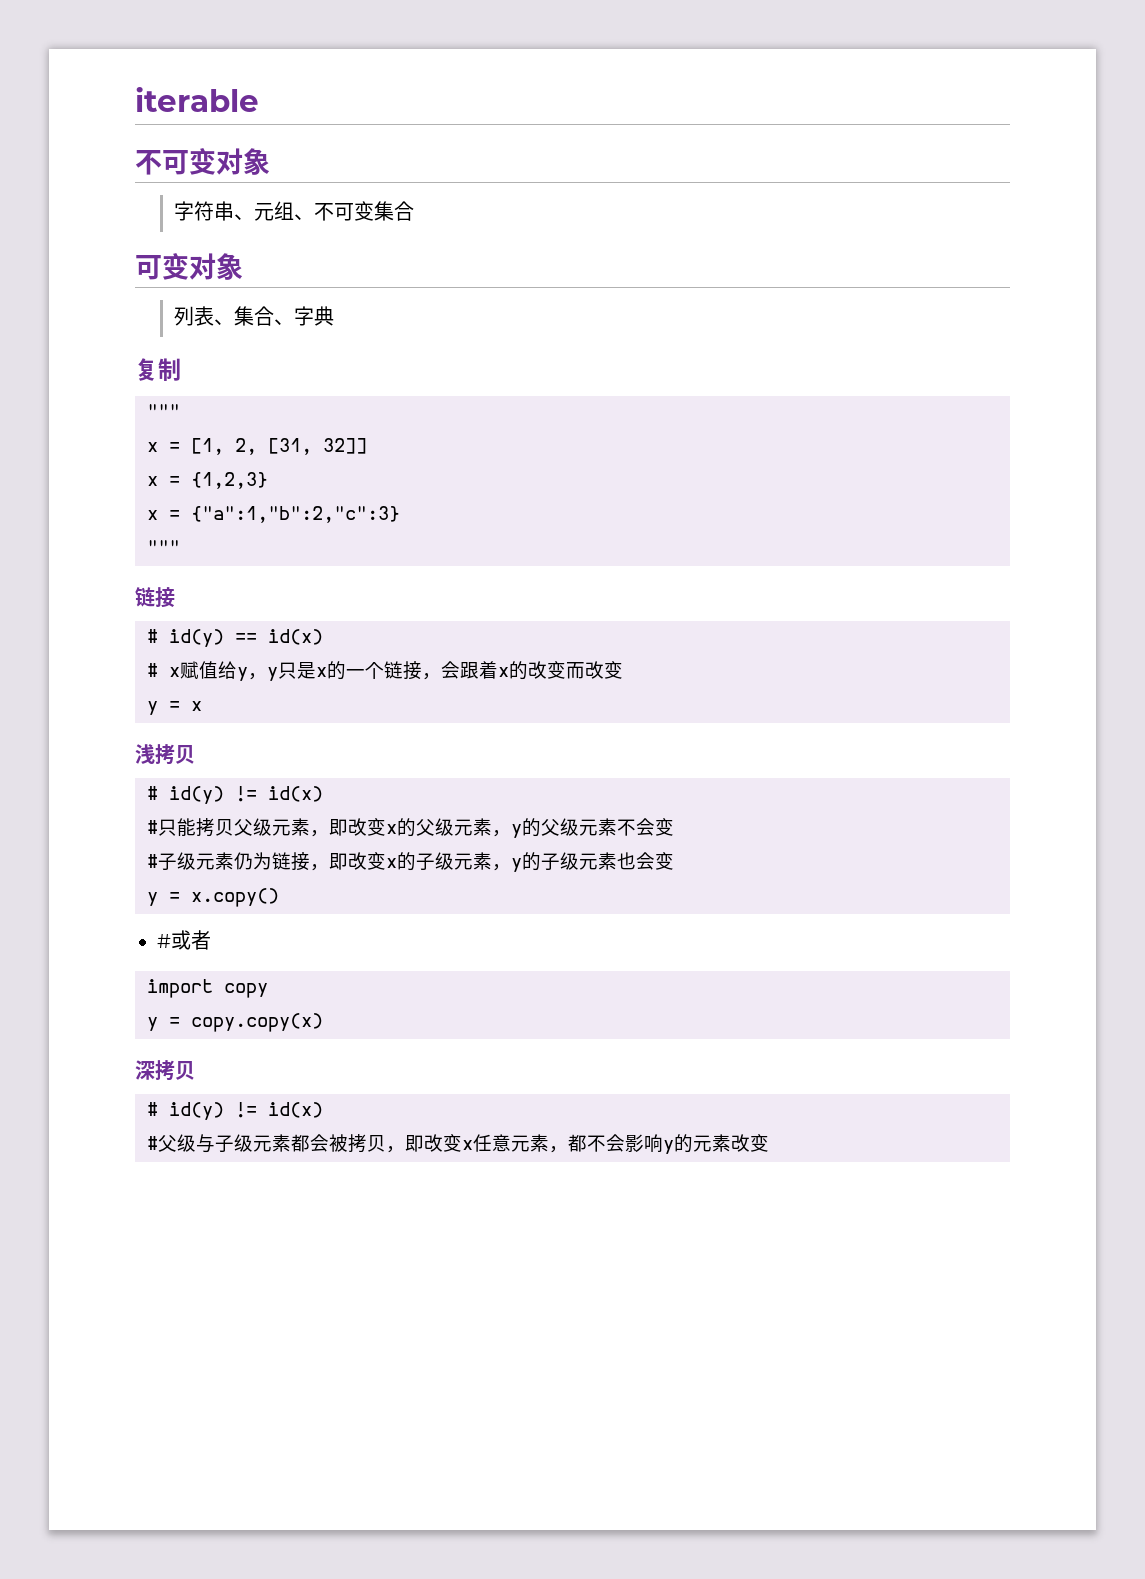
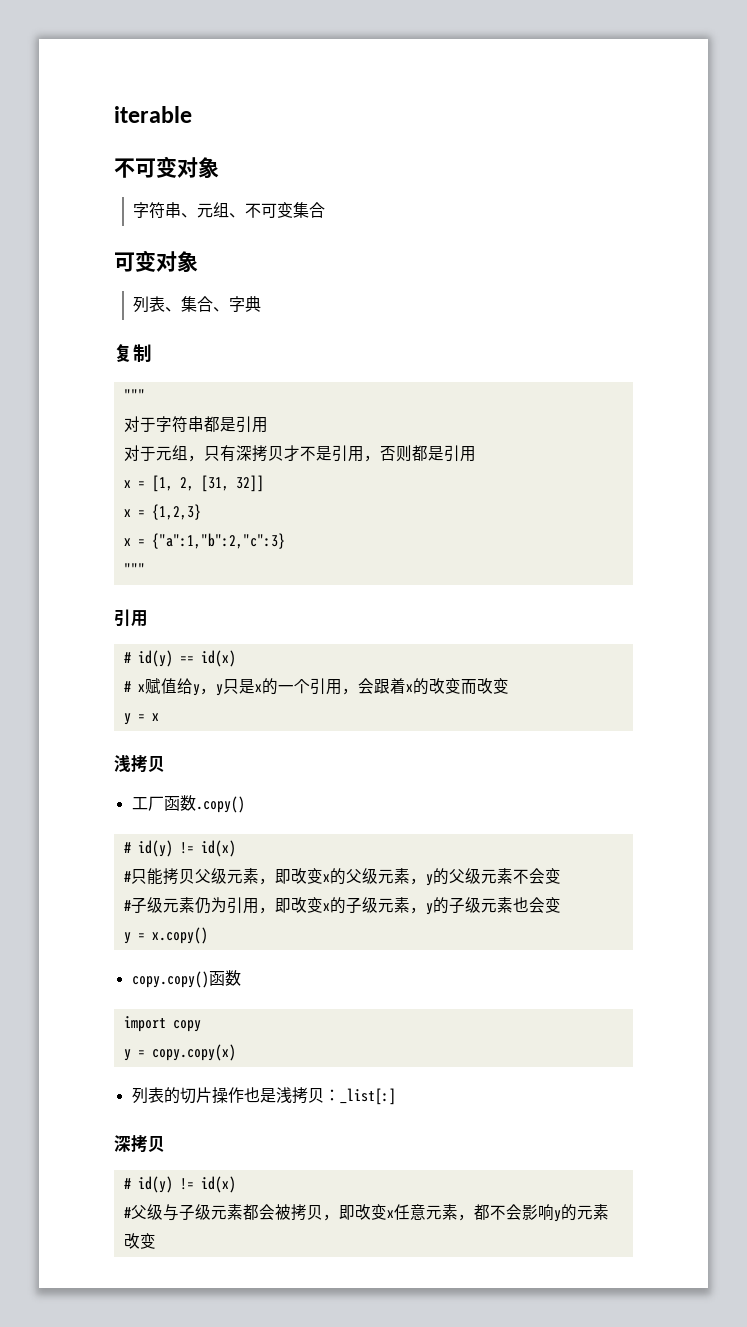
+ 对于字符串都是引用
+ 对于元组，只有深拷贝才不是引用，否则都是引用
  x = {"a":1,"b":2,"c":3}
  """
- 链接
+ 引用
- # x赋值给y，y只是x的一个链接，会跟着x的改变而改变
+ # x赋值给y，y只是x的一个引用，会跟着x的改变而改变
+ 工厂函数.copy()
- #子级元素仍为链接，即改变x的子级元素，y的子级元素也会变
+ #子级元素仍为引用，即改变x的子级元素，y的子级元素也会变
- #或者
+ copy.copy()函数
+ 列表的切片操作也是浅拷贝：_list[:]

